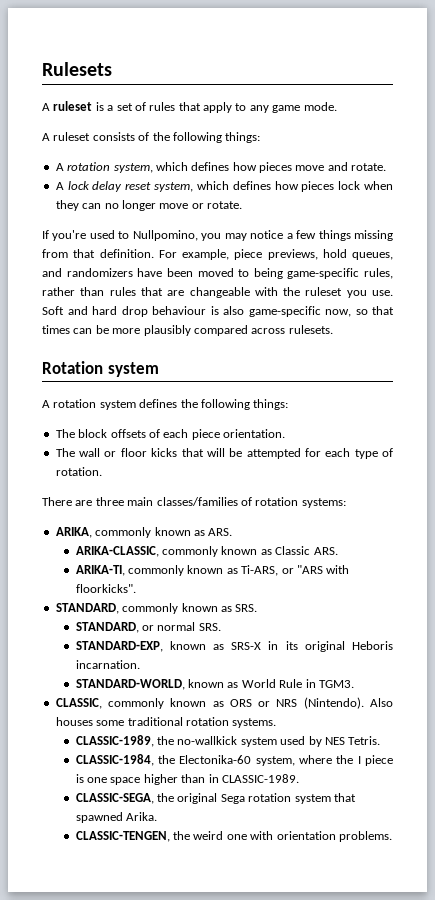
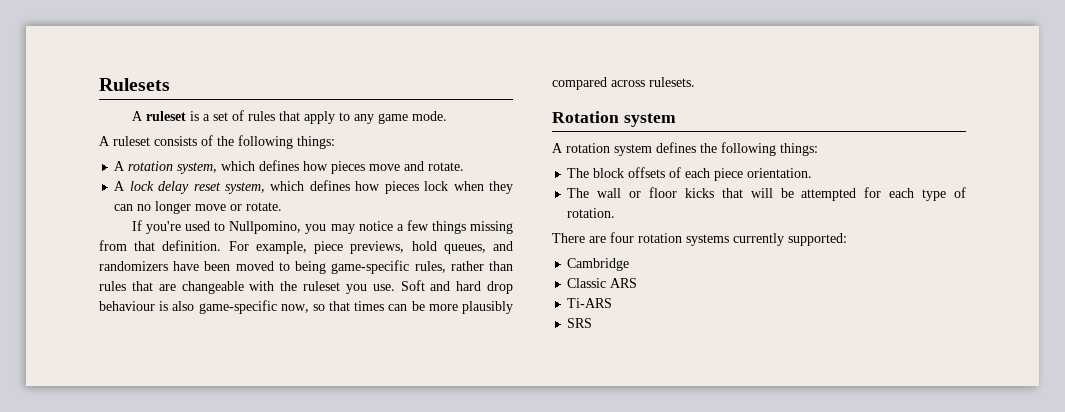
- There are three main classes/families of rotation systems:
- ARIKA, commonly known as ARS.
- ARIKA-CLASSIC, commonly known as Classic ARS.
- ARIKA-TI, commonly known as Ti-ARS, or "ARS with floorkicks".
- STANDARD, commonly known as SRS.
- STANDARD, or normal SRS.
- STANDARD-EXP, known as SRS-X in its original Heboris incarnation.
- STANDARD-WORLD, known as World Rule in TGM3.
- CLASSIC, commonly known as ORS or NRS (Nintendo). Also houses some traditional rotation systems.
- CLASSIC-1989, the no-wallkick system used by NES Tetris.
- CLASSIC-1984, the Electonika-60 system, where the I piece is one space higher than in CLASSIC-1989.
- CLASSIC-SEGA, the original Sega rotation system that spawned Arika.
- CLASSIC-TENGEN, the weird one with orientation problems.
+ There are four rotation systems currently supported:
+ Cambridge
+ Classic ARS
+ Ti-ARS
+ SRS

